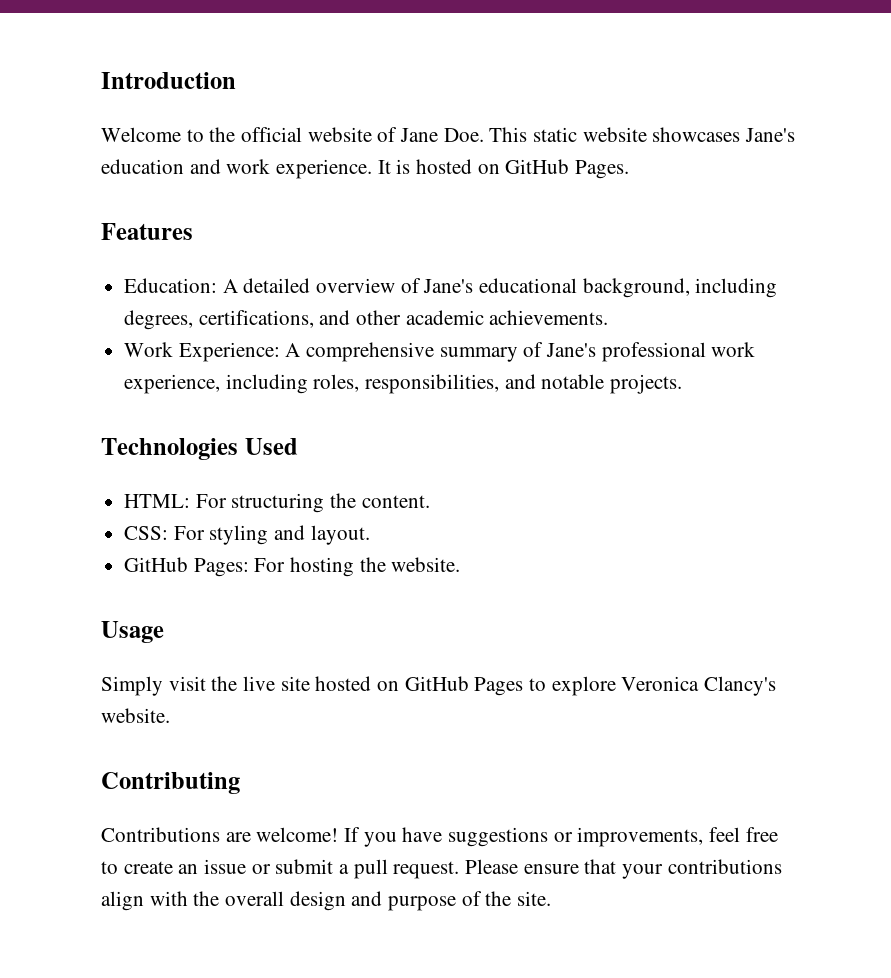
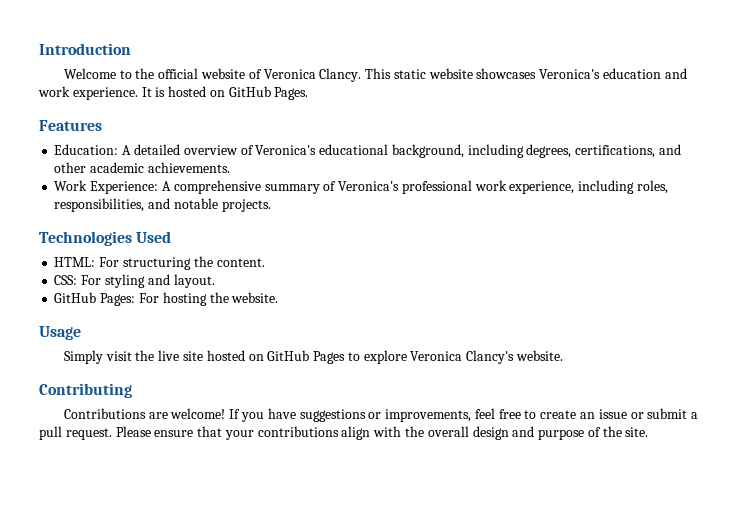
- Welcome to the official website of Jane Doe. This static website showcases Jane's education and work experience.
+ Welcome to the official website of Veronica Clancy. This static website showcases Veronica's education and work experience.
- Education: A detailed overview of Jane's educational background, including degrees, certifications, and other academic achievements.
+ Education: A detailed overview of Veronica's educational background, including degrees, certifications, and other academic achievements.
- Work Experience: A comprehensive summary of Jane's professional work experience, including roles, responsibilities, and notable projects.
+ Work Experience: A comprehensive summary of Veronica's professional work experience, including roles, responsibilities, and notable projects.

